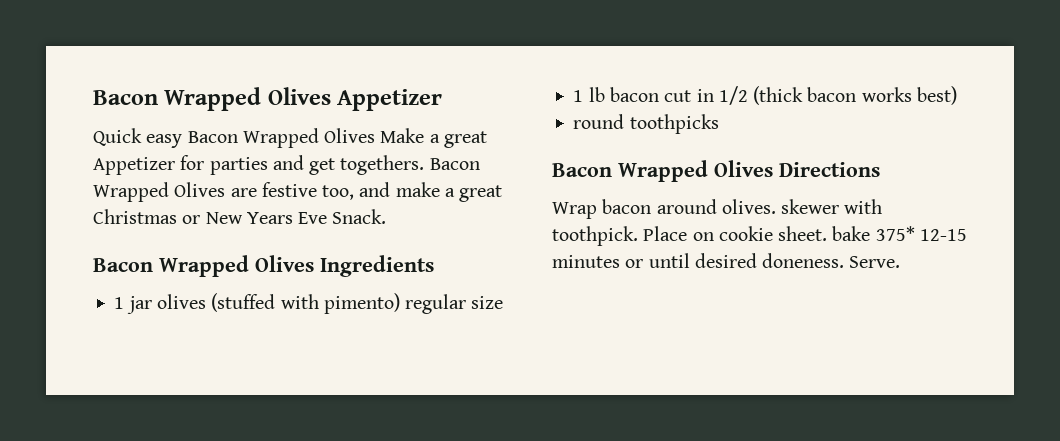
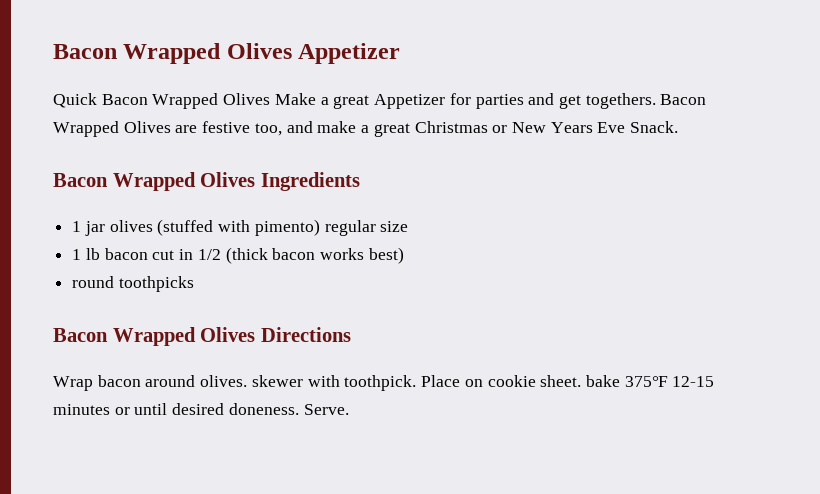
- Quick easy Bacon Wrapped Olives Make a great Appetizer for parties and get togethers.
+ Quick Bacon Wrapped Olives Make a great Appetizer for parties and get togethers.
- Place on cookie sheet. bake 375* 12-15 minutes or until desired doneness.
+ Place on cookie sheet. bake 375℉ 12-15 minutes or until desired doneness.

